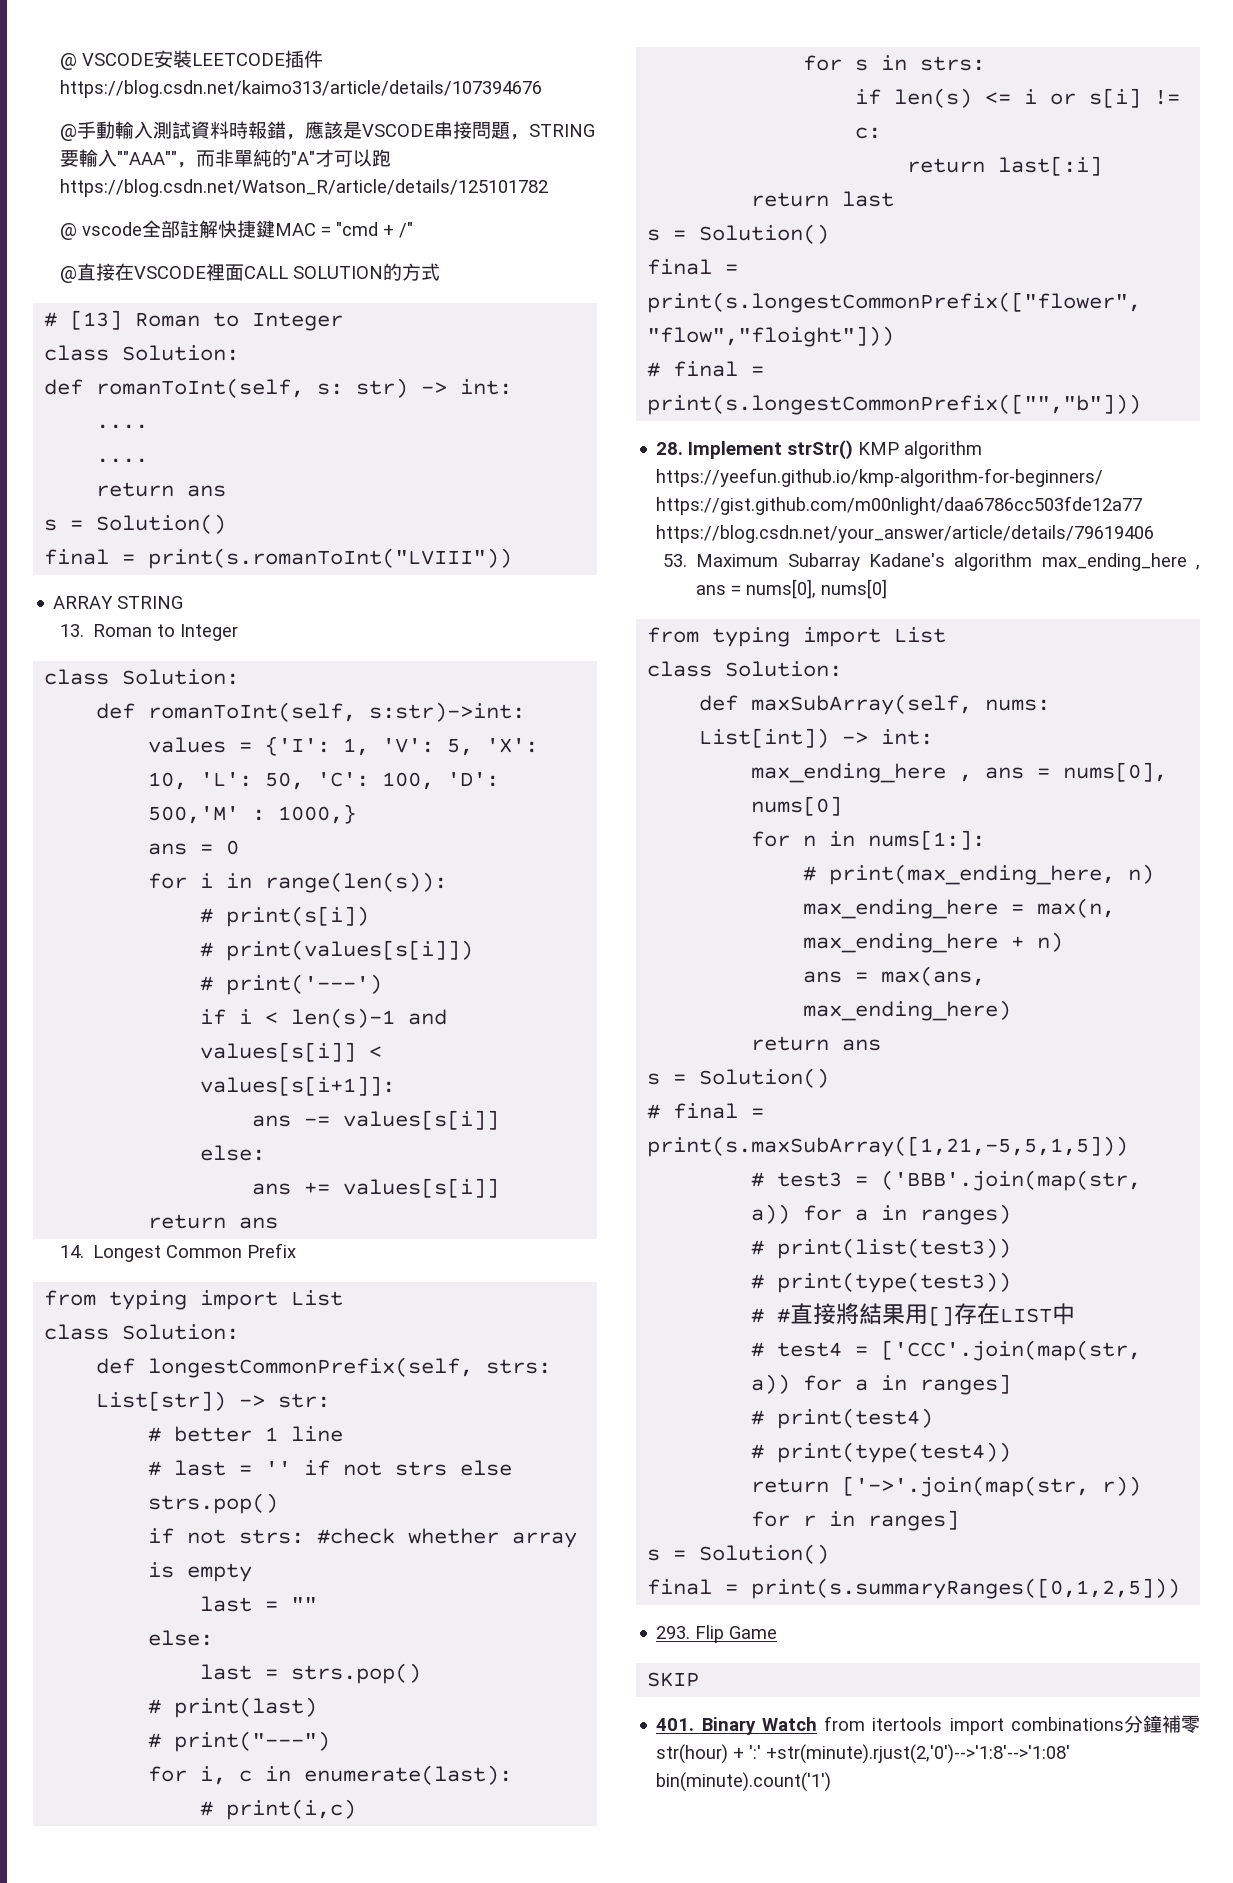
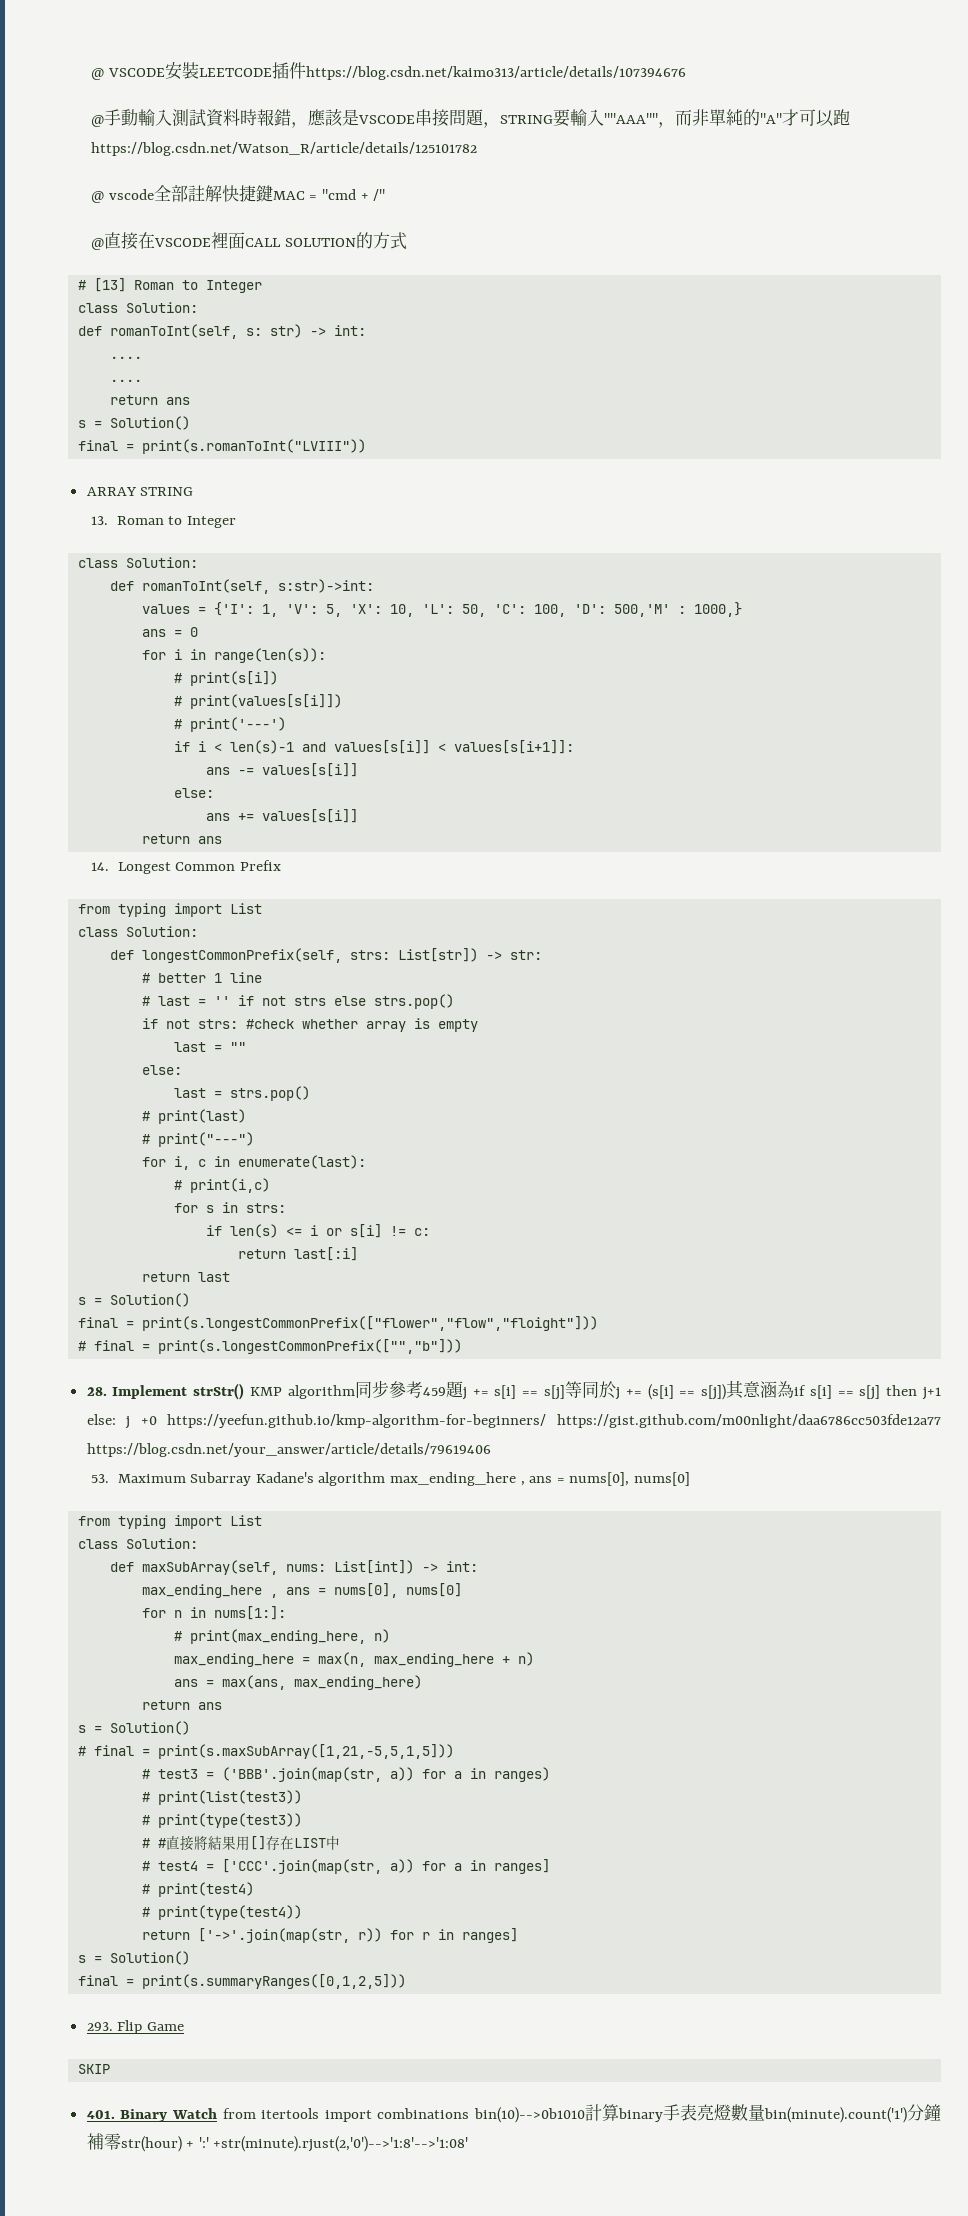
- 28. Implement strStr() KMP algorithm https://yeefun.github.io/kmp-algorithm-for-beginners/ https://gist.github.com/m00nlight/daa6786cc503fde12a77 https://blog.csdn.net/your_answer/article/details/79619406
+ 28. Implement strStr() KMP algorithm同步參考459題j += s[i] == s[j]等同於j += (s[i] == s[j])其意涵為if s[i] == s[j] then j+1 else: j +0 https://yeefun.github.io/kmp-algorithm-for-beginners/ https://gist.github.com/m00nlight/daa6786cc503fde12a77 https://blog.csdn.net/your_answer/article/details/79619406
- 401. Binary Watch from itertools import combinations分鐘補零str(hour) + ':' +str(minute).rjust(2,'0')-->'1:8'-->'1:08' bin(minute).count('1')
+ 401. Binary Watch from itertools import combinations bin(10)-->0b1010計算binary手表亮燈數量bin(minute).count('1')分鐘補零str(hour) + ':' +str(minute).rjust(2,'0')-->'1:8'-->'1:08'

